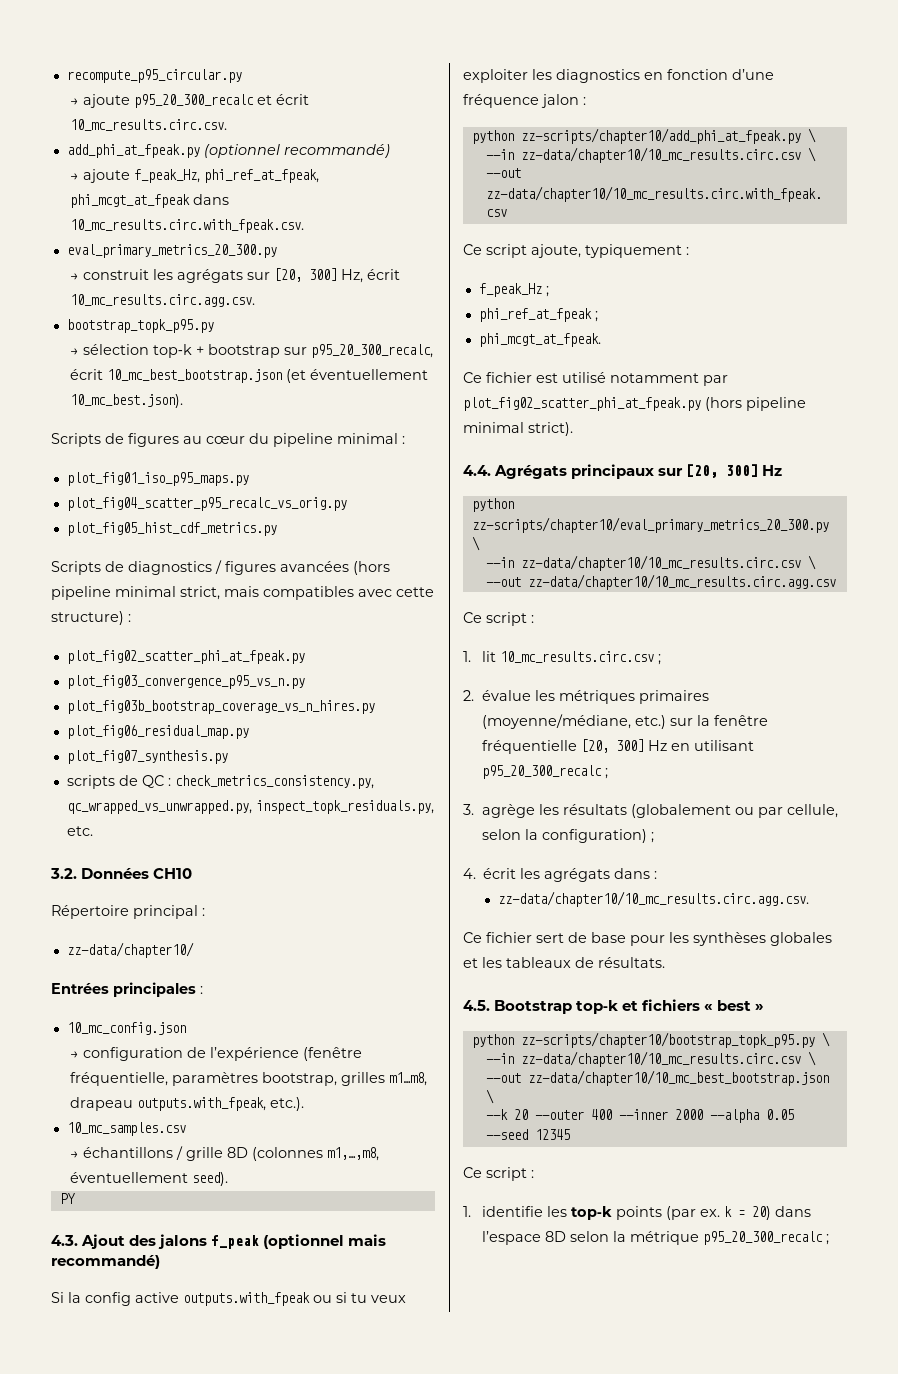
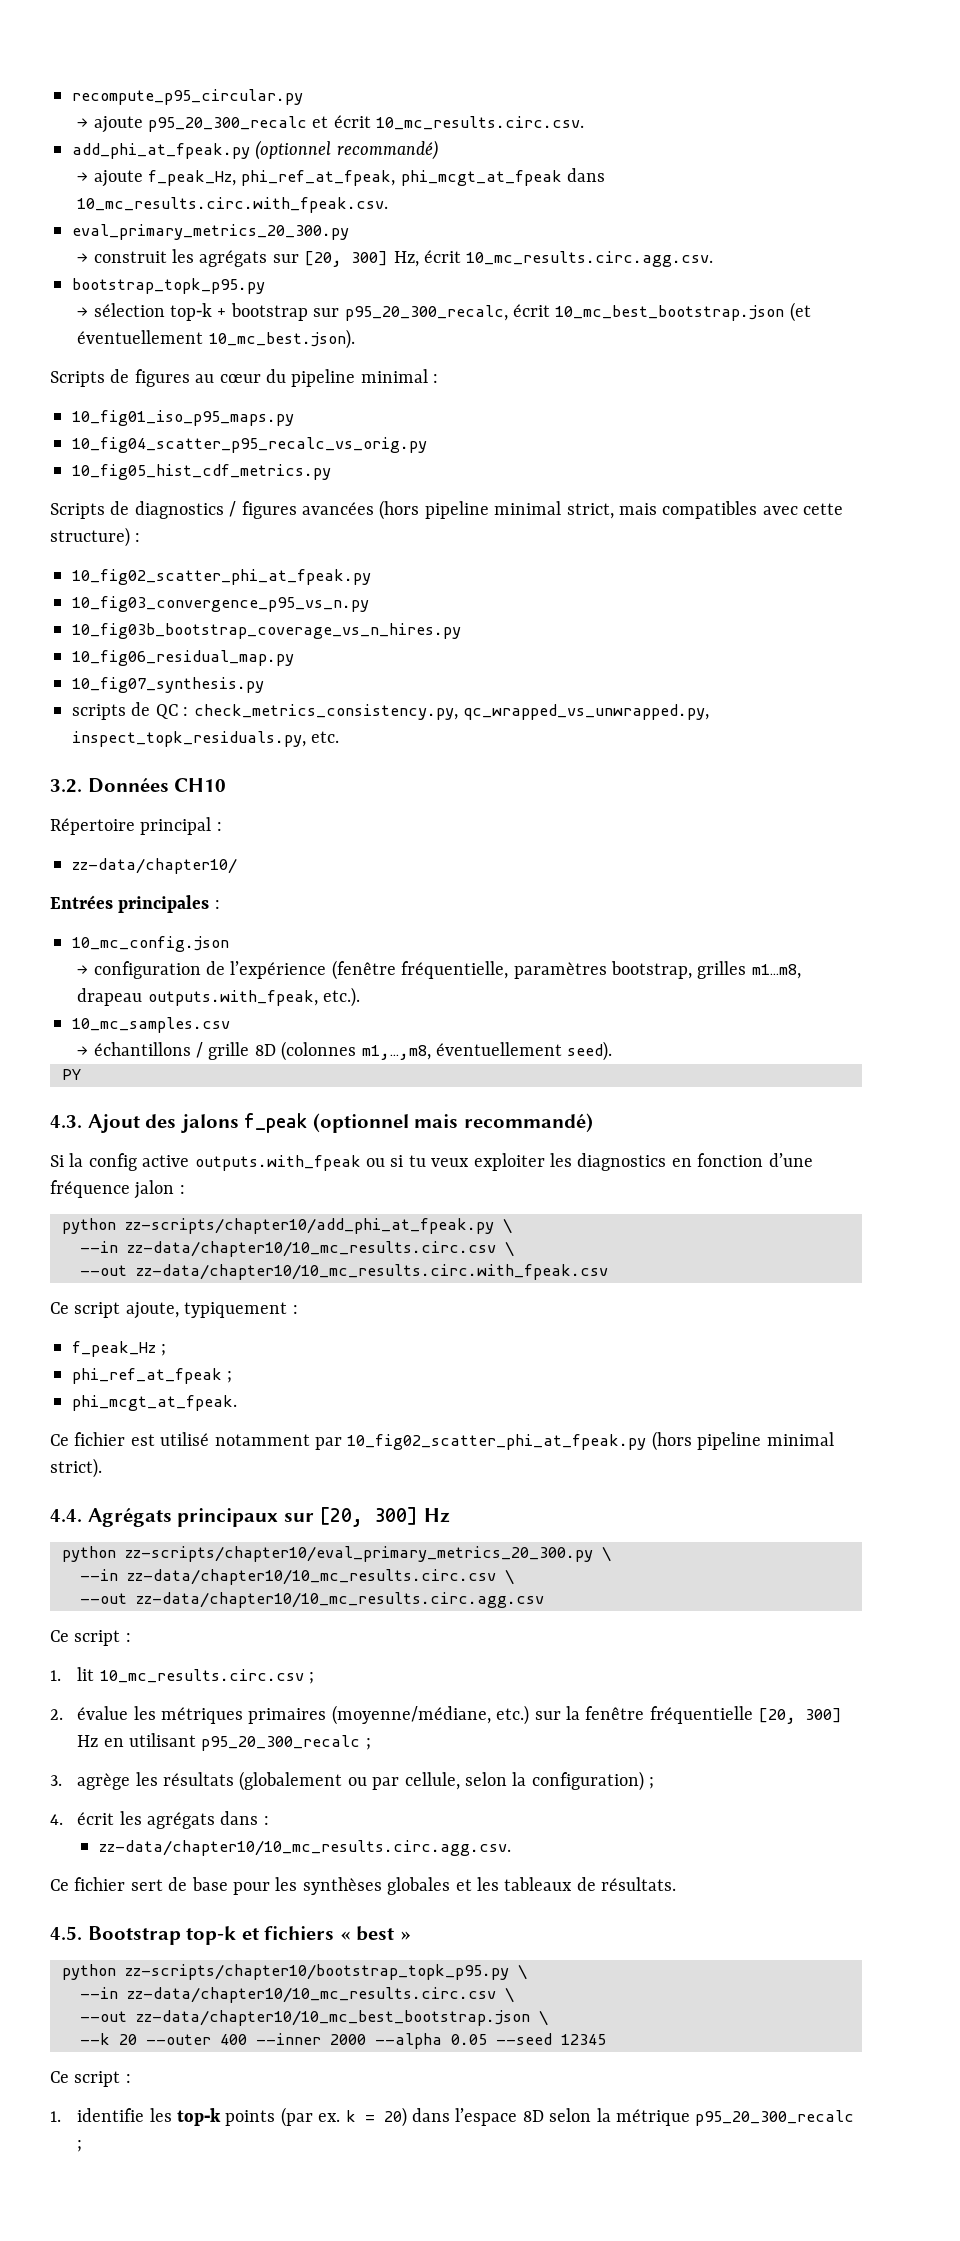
- plot_fig01_iso_p95_maps.py
- plot_fig04_scatter_p95_recalc_vs_orig.py
- plot_fig05_hist_cdf_metrics.py
+ 10_fig01_iso_p95_maps.py
+ 10_fig04_scatter_p95_recalc_vs_orig.py
+ 10_fig05_hist_cdf_metrics.py
  Scripts de diagnostics / figures avancées (hors pipeline minimal strict, mais compatibles avec cette structure) :
- plot_fig02_scatter_phi_at_fpeak.py
- plot_fig03_convergence_p95_vs_n.py
- plot_fig03b_bootstrap_coverage_vs_n_hires.py
- plot_fig06_residual_map.py
- plot_fig07_synthesis.py
+ 10_fig02_scatter_phi_at_fpeak.py
+ 10_fig03_convergence_p95_vs_n.py
+ 10_fig03b_bootstrap_coverage_vs_n_hires.py
+ 10_fig06_residual_map.py
+ 10_fig07_synthesis.py
- Ce fichier est utilisé notamment par plot_fig02_scatter_phi_at_fpeak.py (hors pipeline minimal strict).
+ Ce fichier est utilisé notamment par 10_fig02_scatter_phi_at_fpeak.py (hors pipeline minimal strict).

